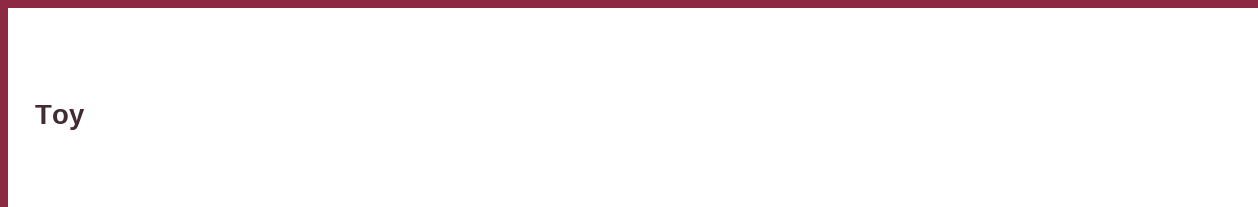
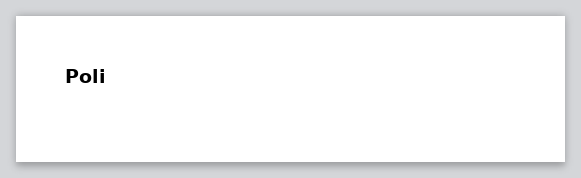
- Toy
+ Poli

